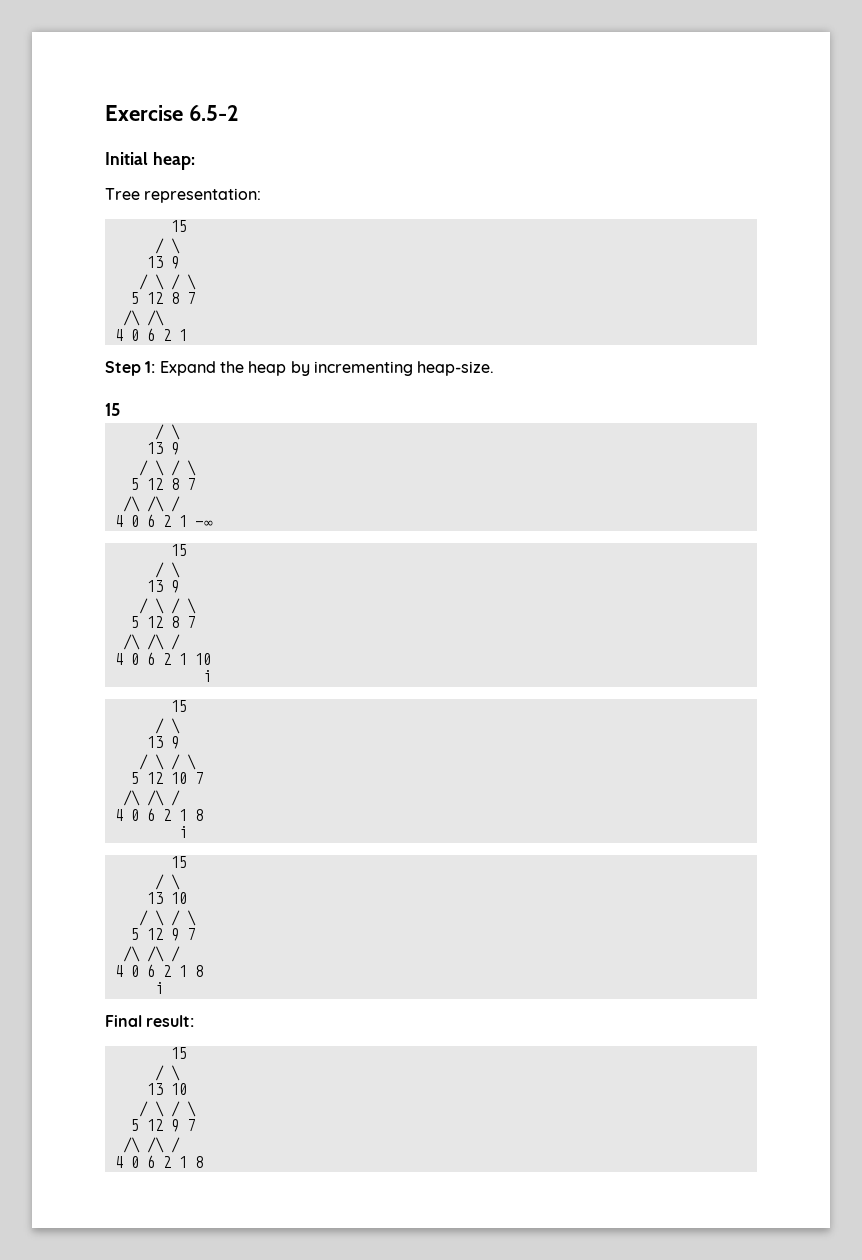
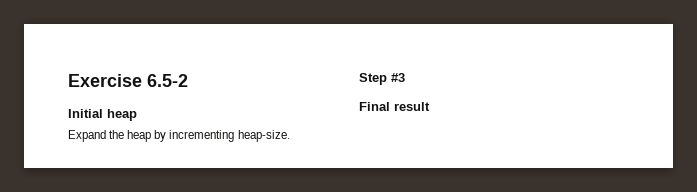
- Initial heap:
- Tree representation:
- 15
- / \
- 13 9
- / \ / \
- 5 12 8 7
- /\ /\
- 4 0 6 2 1
- Step 1: Expand the heap by incrementing heap-size.
- 15
- / \
- 13 9
- / \ / \
- 5 12 8 7
- /\ /\ /
- 4 0 6 2 1 -∞
- 15
- / \
- 13 9
- / \ / \
- 5 12 8 7
- /\ /\ /
- 4 0 6 2 1 10
- i
- 15
- / \
- 13 9
- / \ / \
- 5 12 10 7
- /\ /\ /
- 4 0 6 2 1 8
- i
- 15
- / \
- 13 10
- / \ / \
- 5 12 9 7
- /\ /\ /
- 4 0 6 2 1 8
- i
- Final result:
- 15
- / \
- 13 10
- / \ / \
- 5 12 9 7
- /\ /\ /
- 4 0 6 2 1 8
+ Initial heap
+ Expand the heap by incrementing heap-size.
+ Step #3
+ Final result

